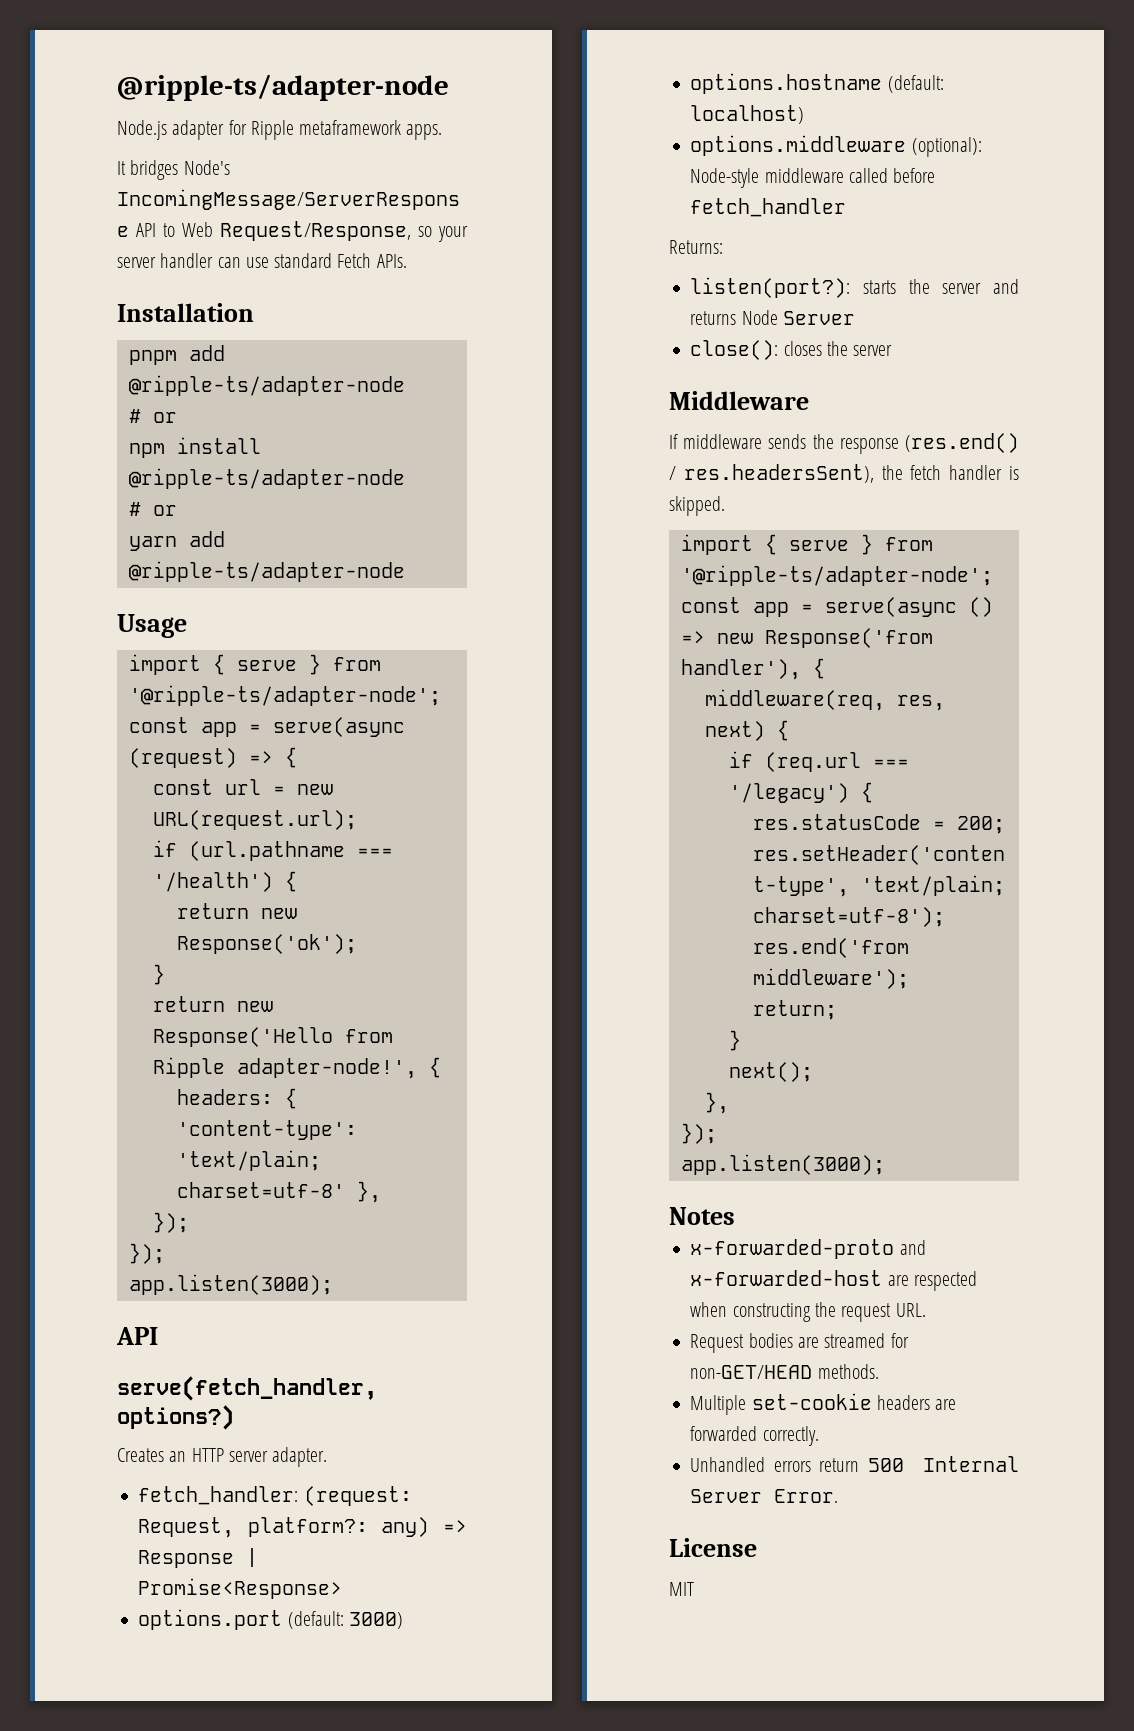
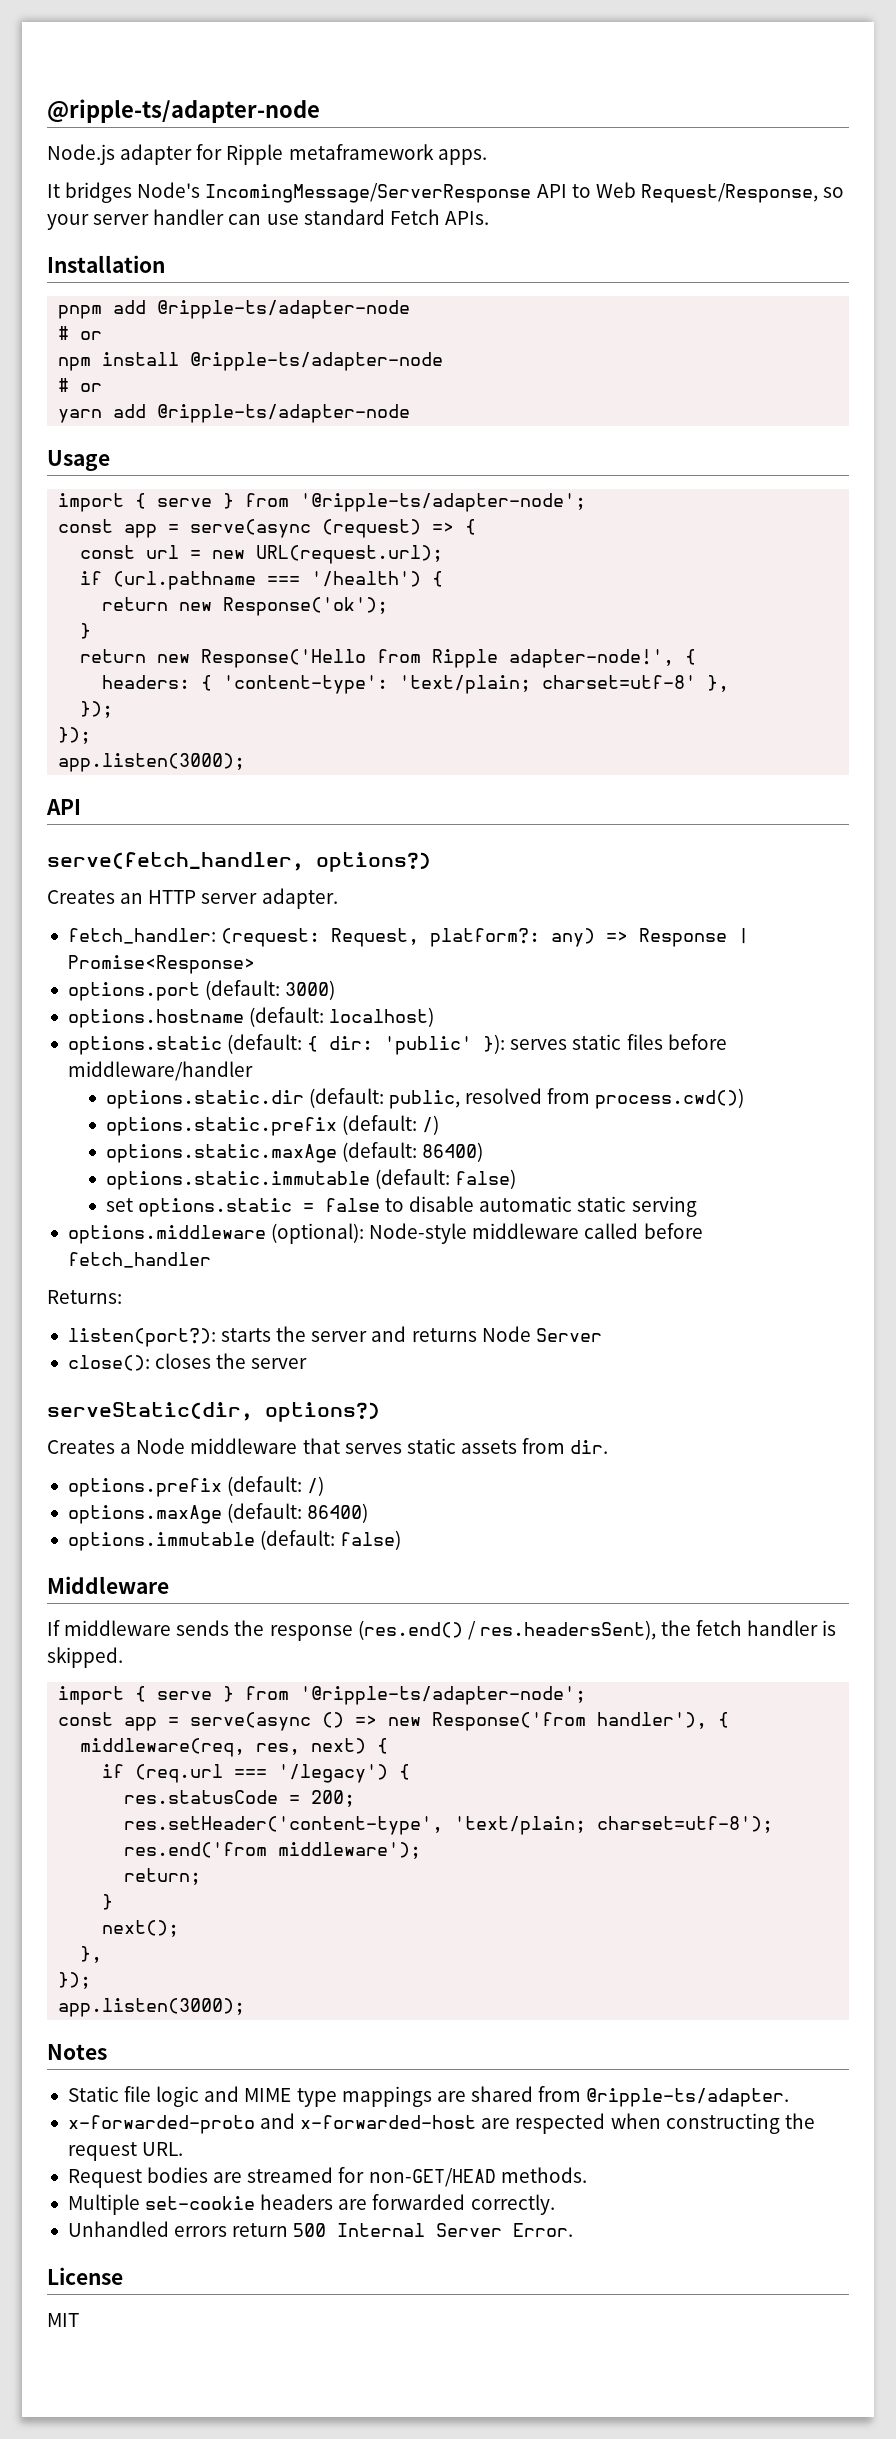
+ options.static (default: { dir: 'public' }): serves static files before middleware/handler
+ options.static.dir (default: public, resolved from process.cwd())
+ options.static.prefix (default: /)
+ options.static.maxAge (default: 86400)
+ options.static.immutable (default: false)
+ set options.static = false to disable automatic static serving
+ serveStatic(dir, options?)
+ Creates a Node middleware that serves static assets from dir.
+ options.prefix (default: /)
+ options.maxAge (default: 86400)
+ options.immutable (default: false)
+ Static file logic and MIME type mappings are shared from @ripple-ts/adapter.

